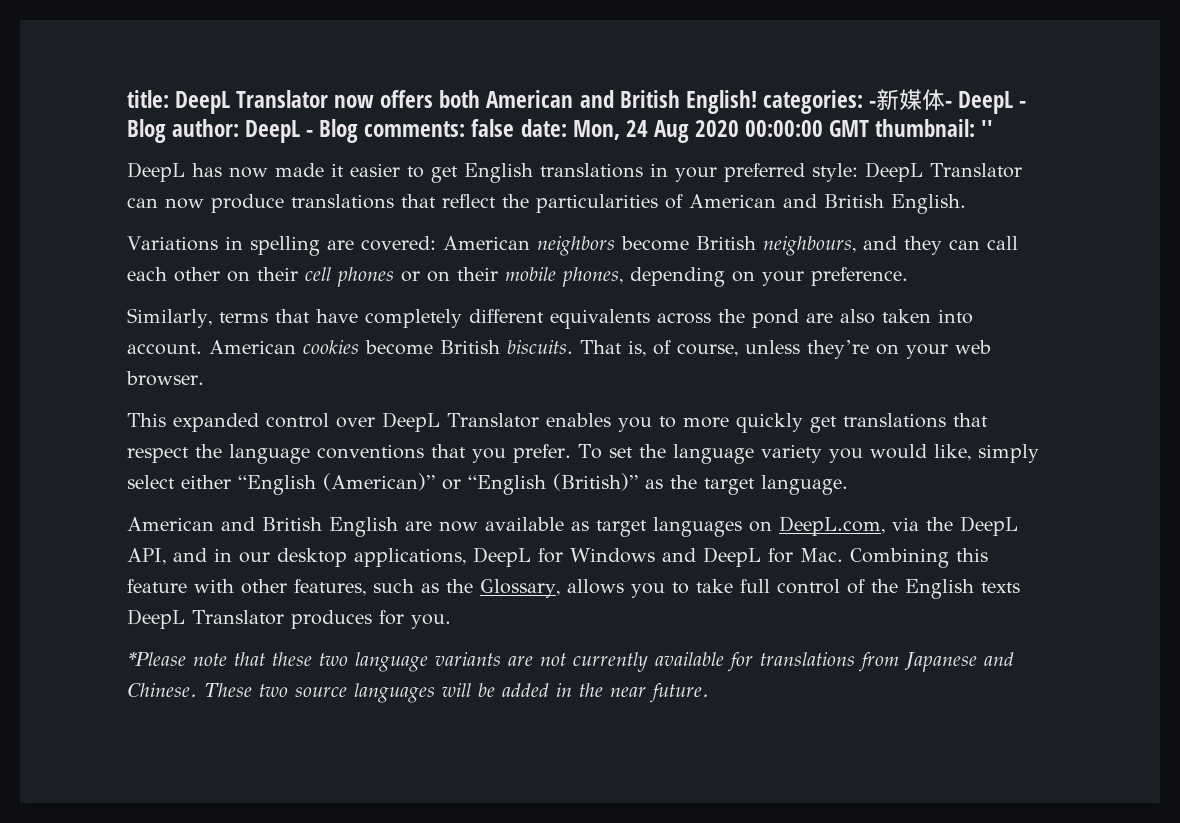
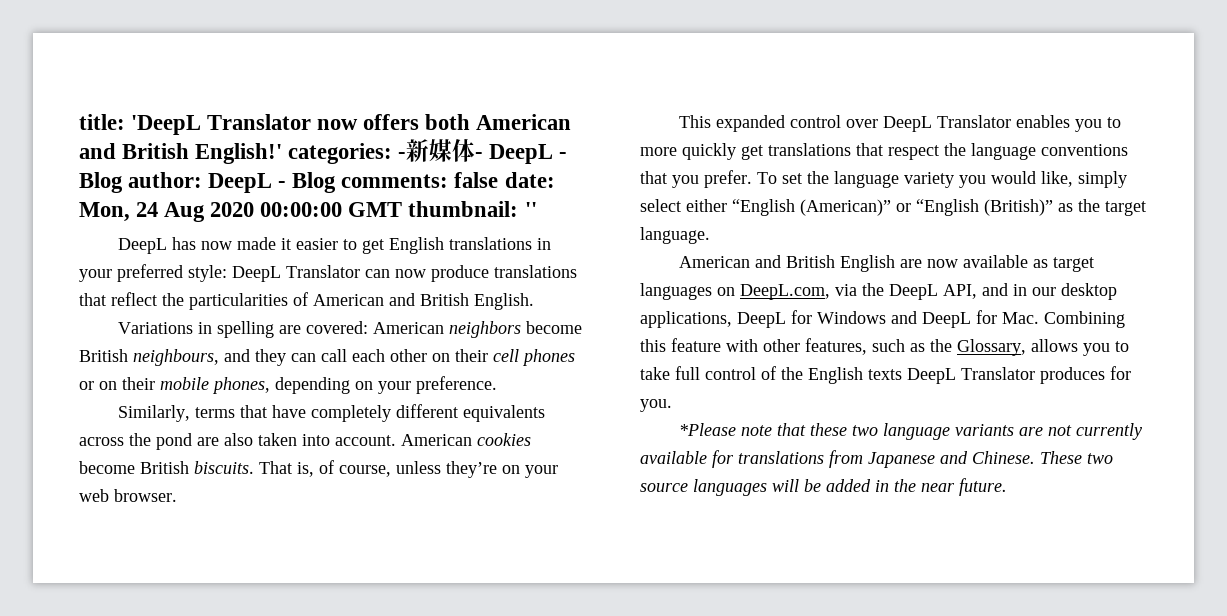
- title: DeepL Translator now offers both American and British English! categories: -新媒体- DeepL - Blog author: DeepL - Blog comments: false date: Mon, 24 Aug 2020 00:00:00 GMT thumbnail: ''
+ title: 'DeepL Translator now offers both American and British English!' categories: -新媒体- DeepL - Blog author: DeepL - Blog comments: false date: Mon, 24 Aug 2020 00:00:00 GMT thumbnail: ''

